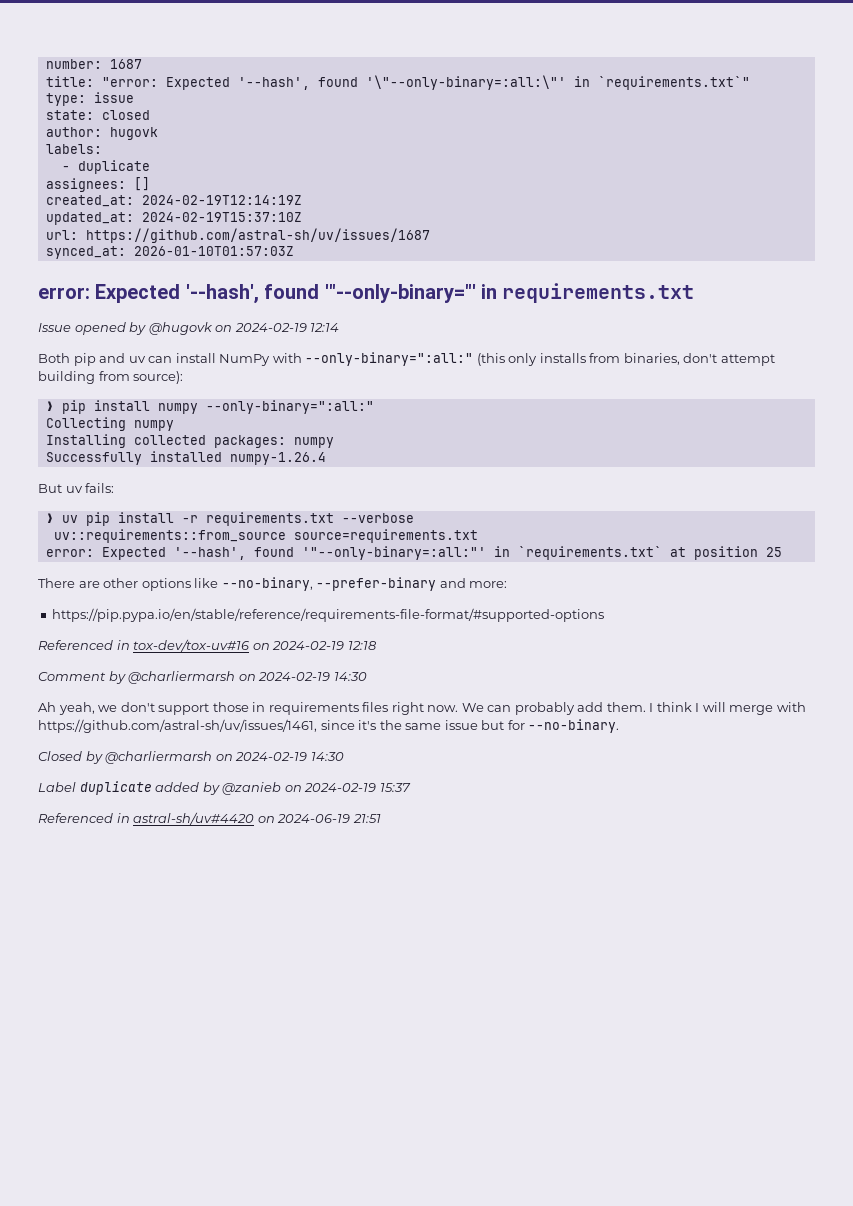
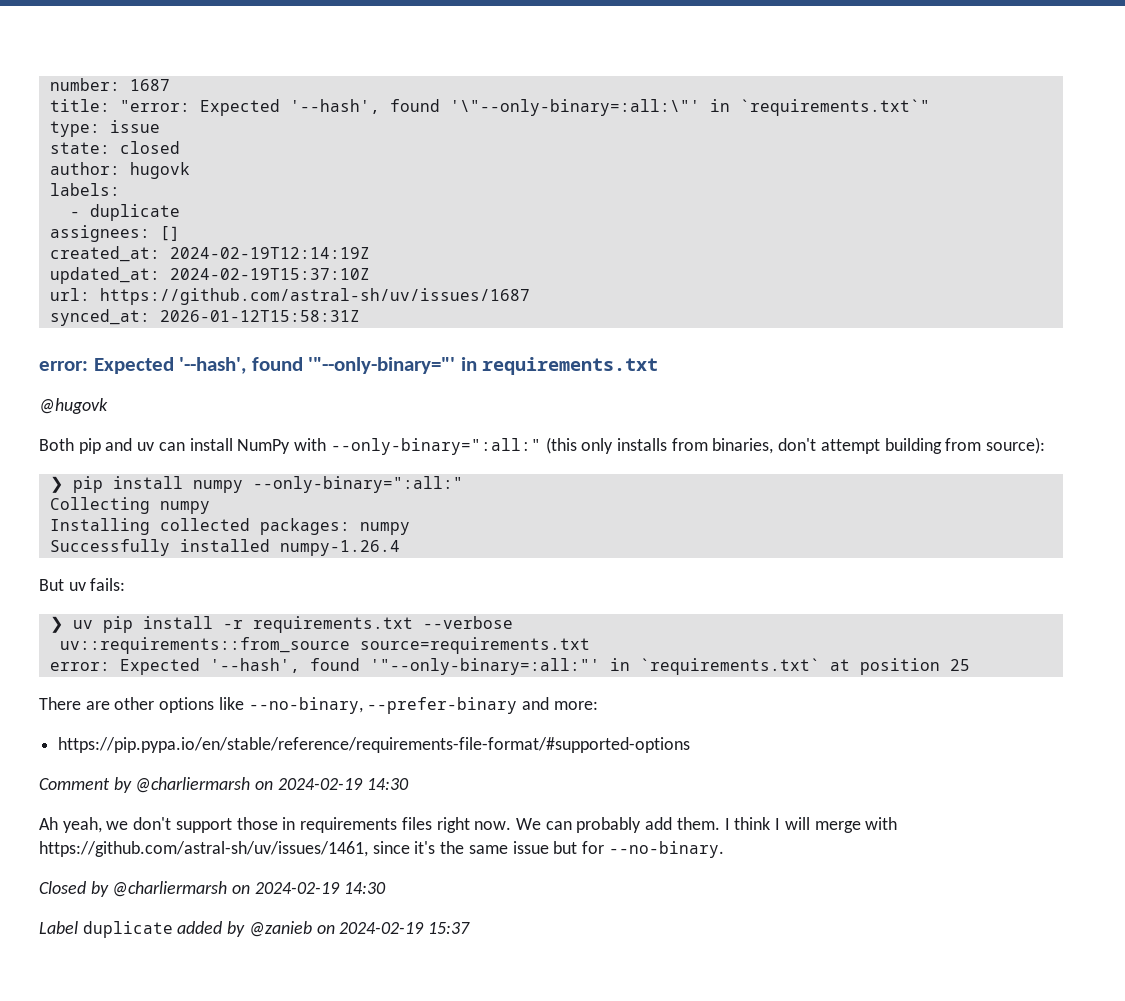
- synced_at: 2026-01-10T01:57:03Z
+ synced_at: 2026-01-12T15:58:31Z
- Issue opened by @hugovk on 2024-02-19 12:14
+ @hugovk
- Referenced in tox-dev/tox-uv#16 on 2024-02-19 12:18
- Referenced in astral-sh/uv#4420 on 2024-06-19 21:51

